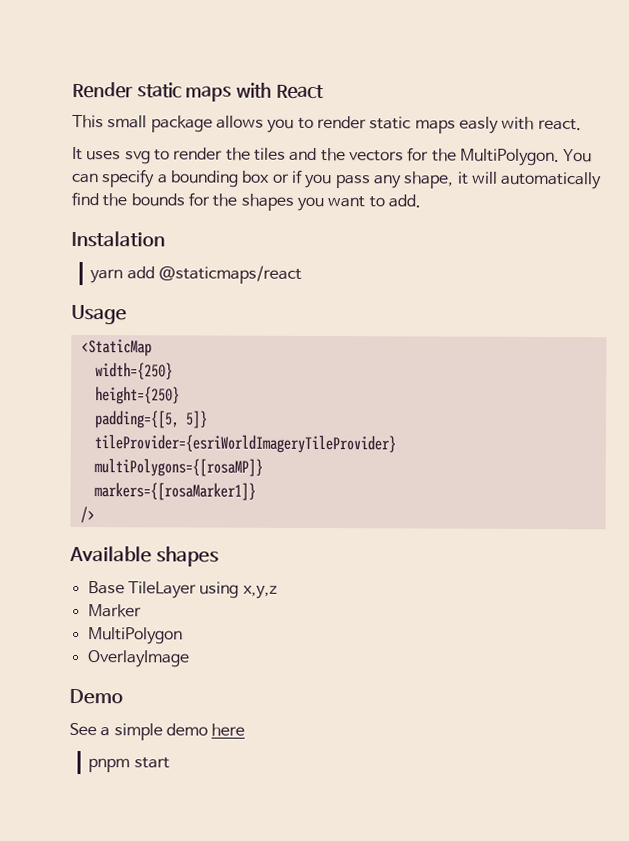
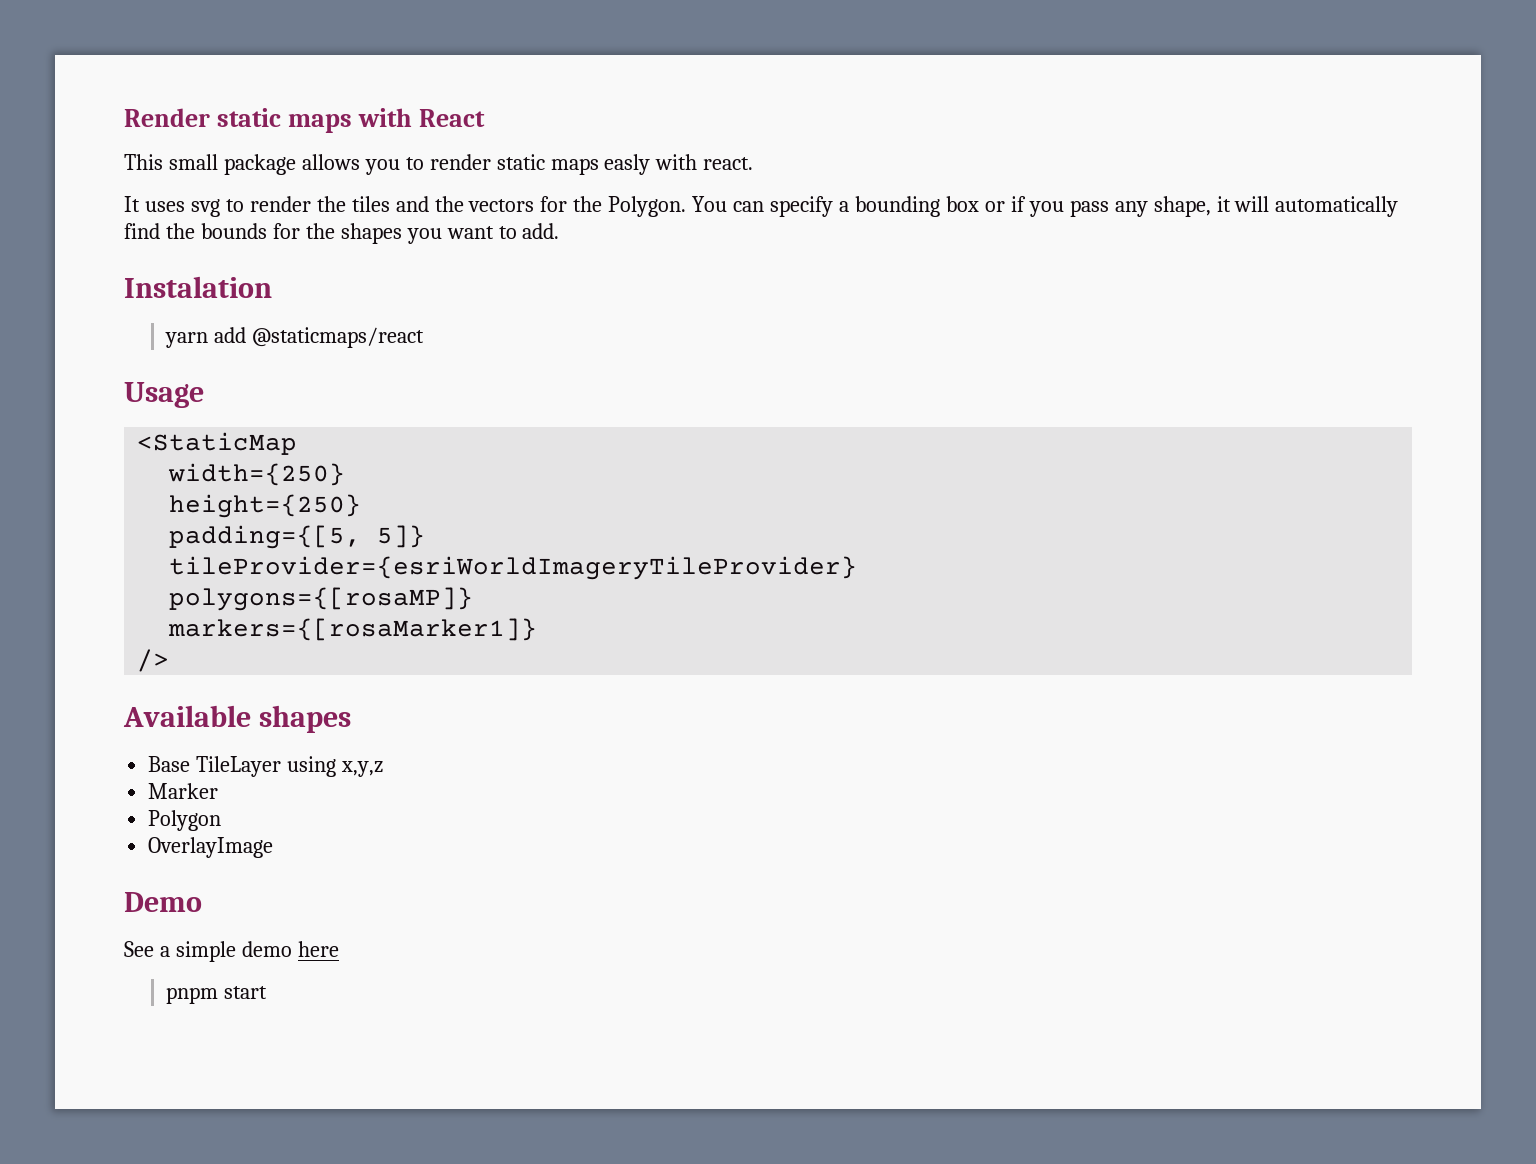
- It uses svg to render the tiles and the vectors for the MultiPolygon.
+ It uses svg to render the tiles and the vectors for the Polygon.
- multiPolygons={[rosaMP]}
+ polygons={[rosaMP]}
- MultiPolygon
+ Polygon

